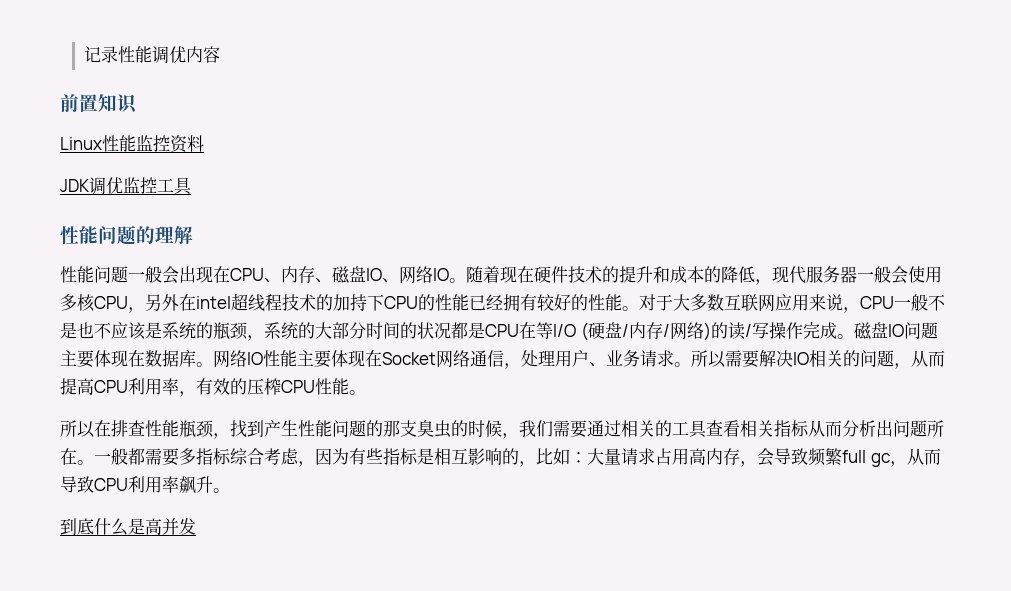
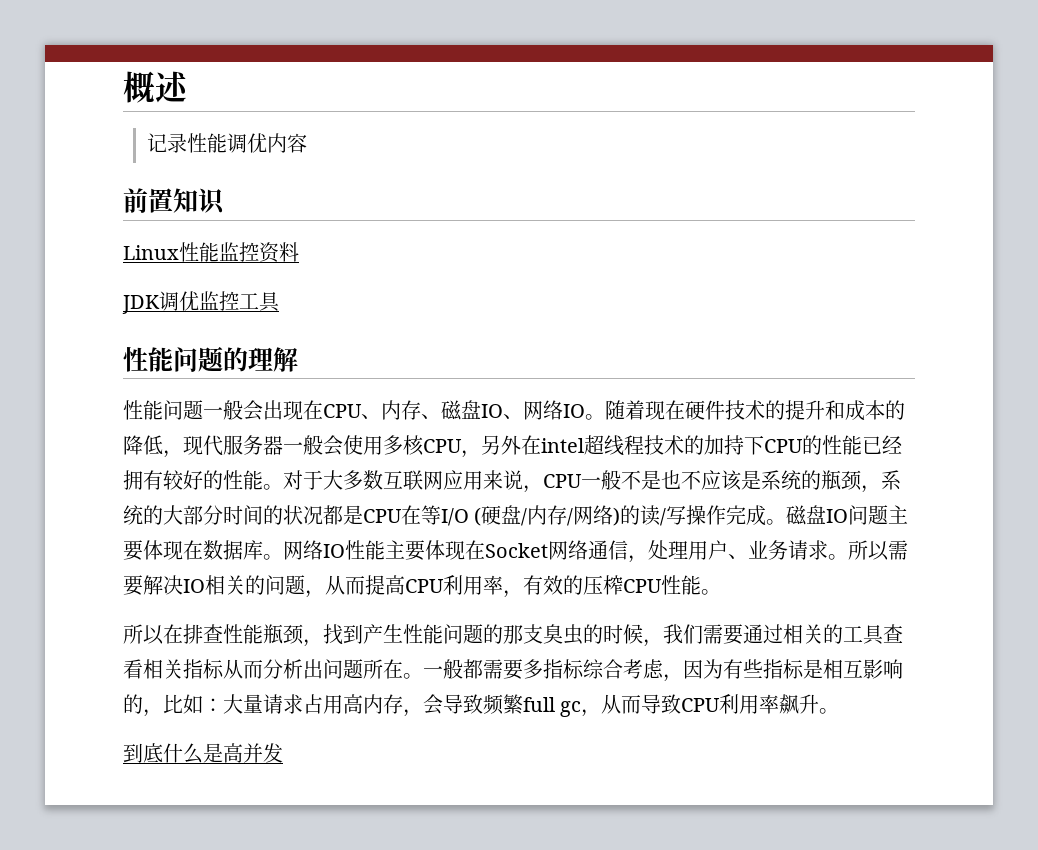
+ 概述

